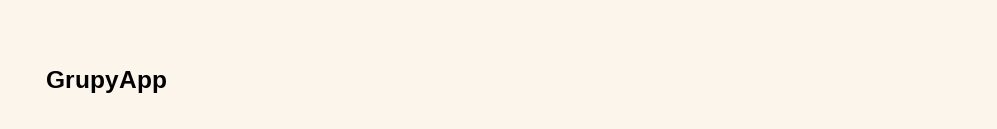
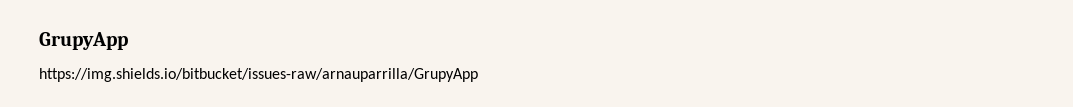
+ https://img.shields.io/bitbucket/issues-raw/arnauparrilla/GrupyApp

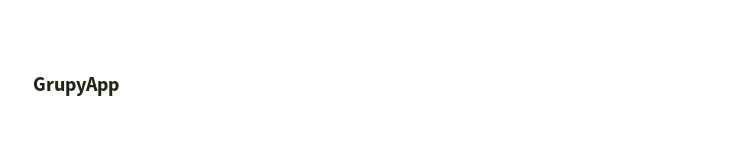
- https://img.shields.io/bitbucket/issues-raw/arnauparrilla/GrupyApp

